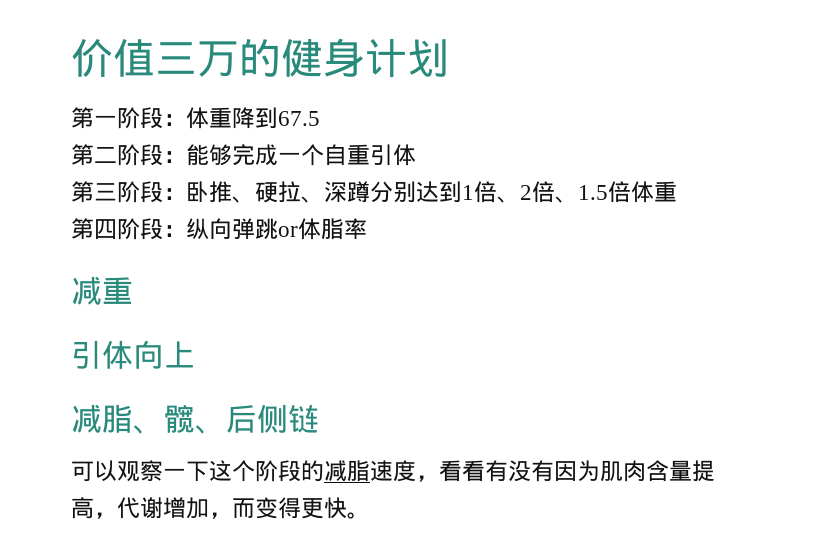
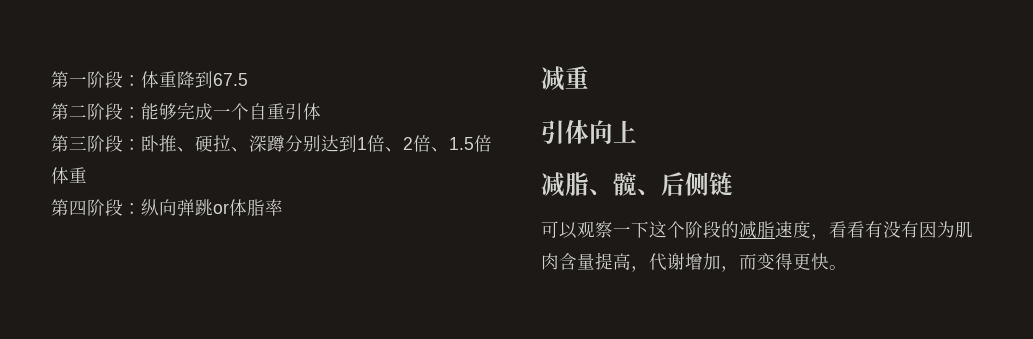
- 价值三万的健身计划

